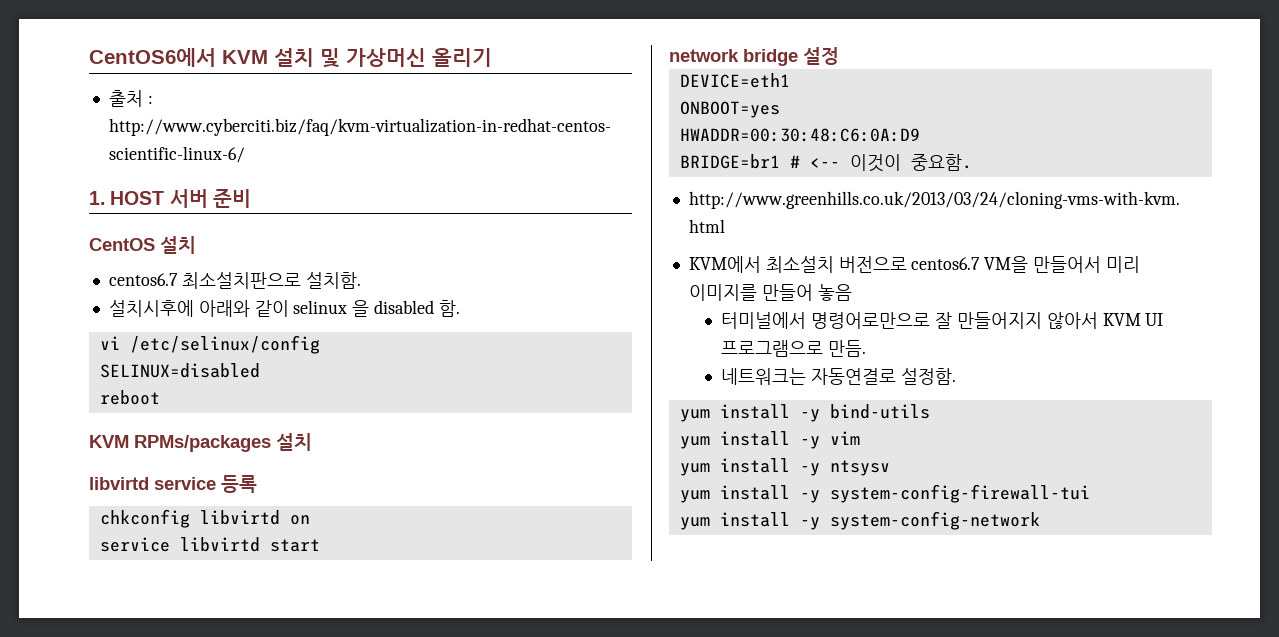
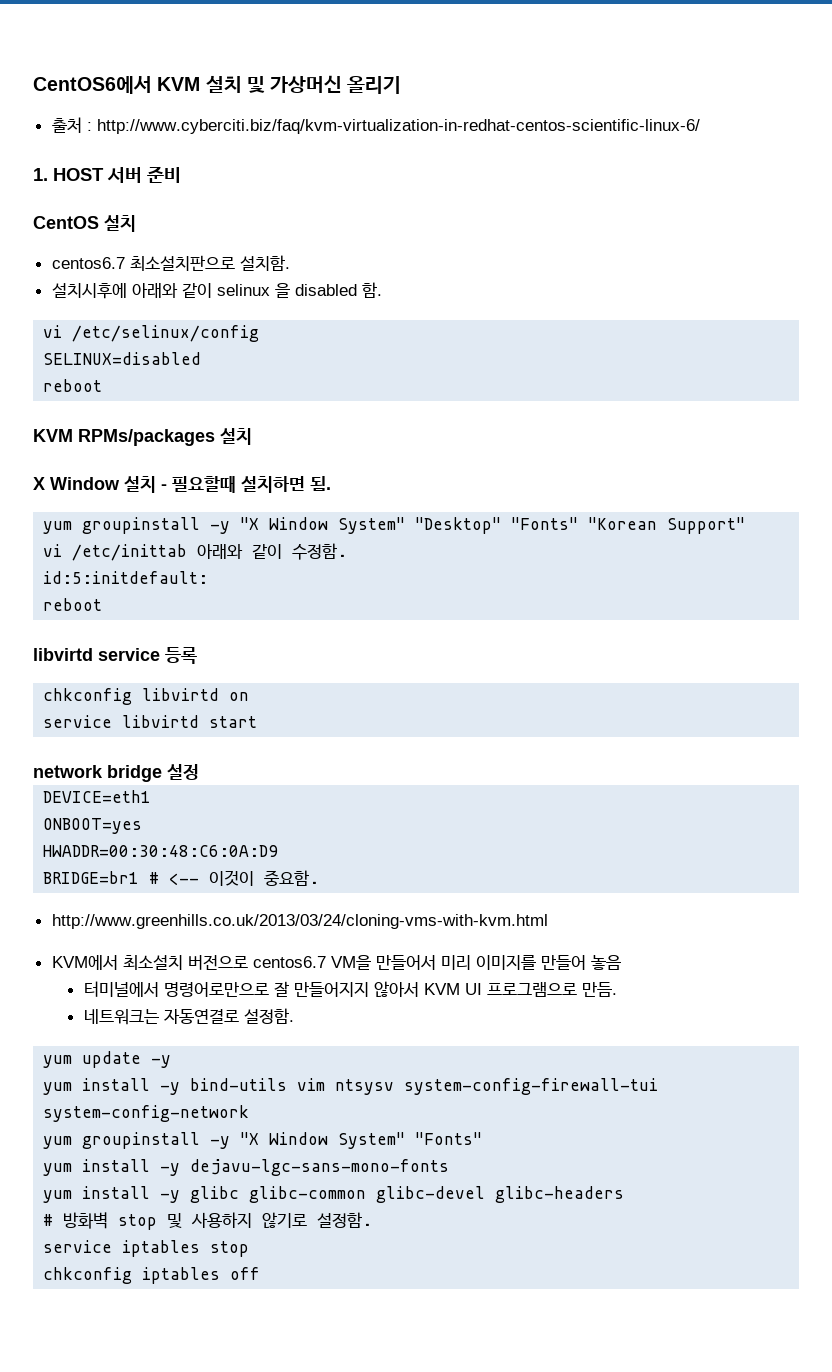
+ X Window 설치 - 필요할때 설치하면 됨.
+ yum groupinstall -y "X Window System" "Desktop" "Fonts" "Korean Support"
+ vi /etc/inittab 아래와 같이 수정함.
+ id:5:initdefault:
+ reboot
- yum install -y bind-utils
- yum install -y vim
- yum install -y ntsysv
- yum install -y system-config-firewall-tui
- yum install -y system-config-network
+ yum update -y
+ yum install -y bind-utils vim ntsysv system-config-firewall-tui system-config-network
+ yum groupinstall -y "X Window System" "Fonts"
+ yum install -y dejavu-lgc-sans-mono-fonts
+ yum install -y glibc glibc-common glibc-devel glibc-headers
+ # 방화벽 stop 및 사용하지 않기로 설정함.
+ service iptables stop
+ chkconfig iptables off

